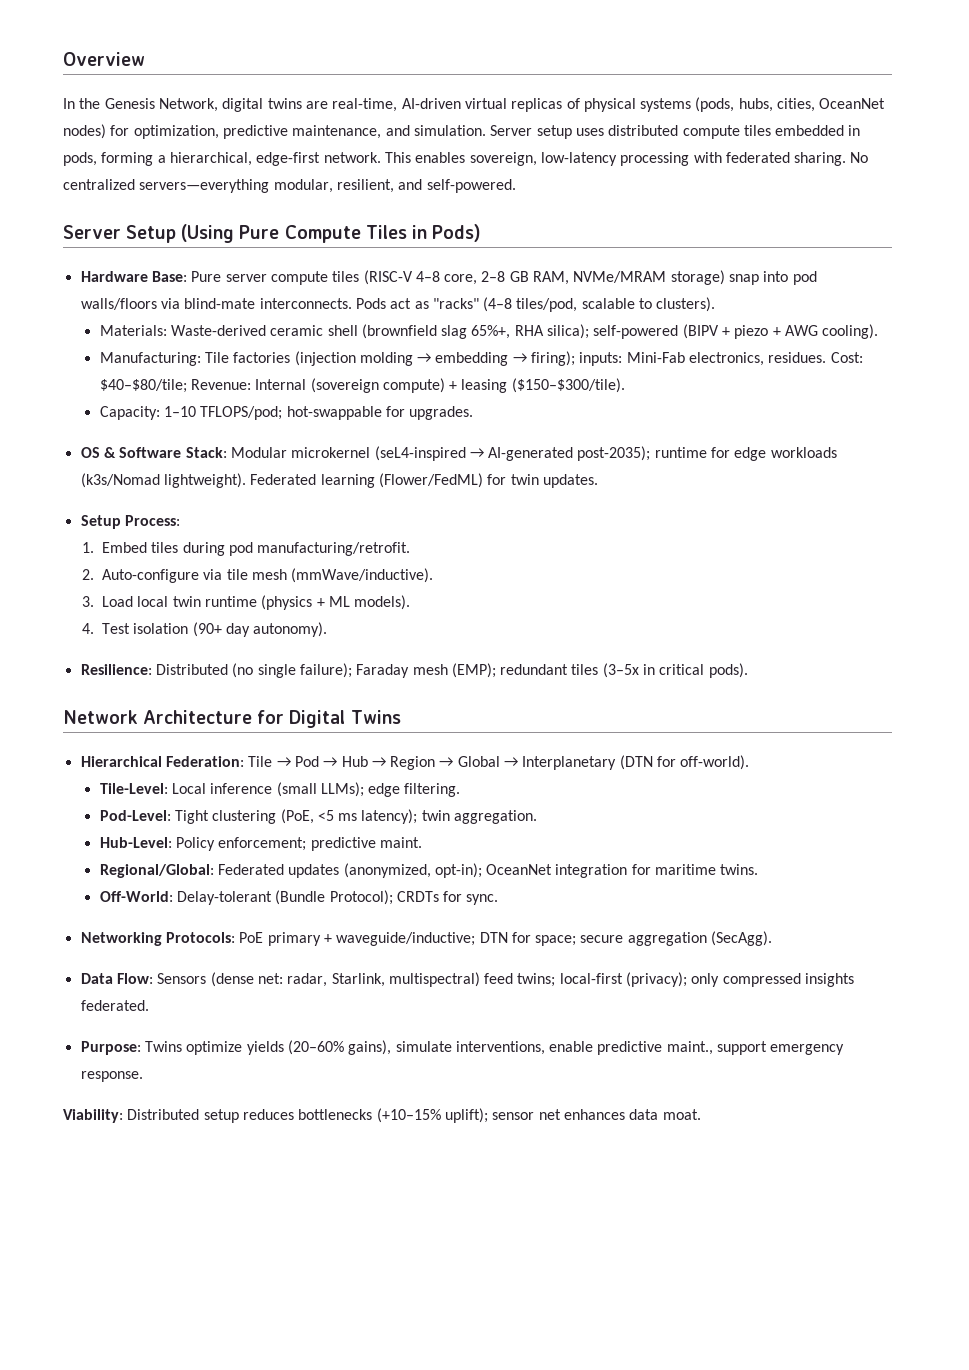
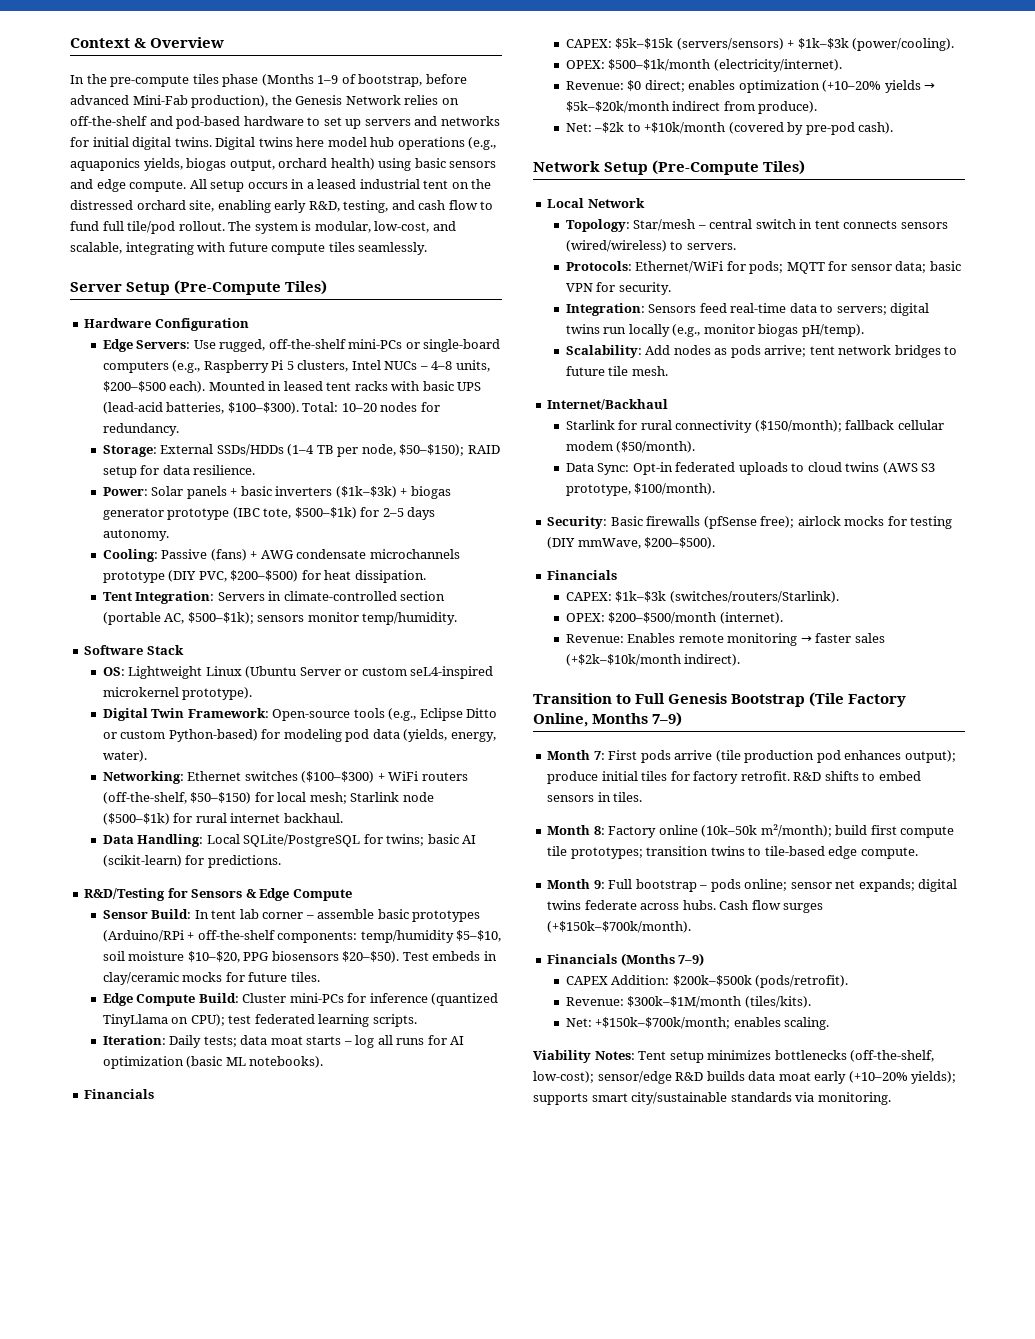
- Overview
+ Context & Overview
- In the Genesis Network, digital twins are real-time, AI-driven virtual replicas of physical systems (pods, hubs, cities, OceanNet nodes) for optimization, predictive maintenance, and simulation. Server setup uses distributed compute tiles embedded in pods, forming a hierarchical, edge-first network. This enables sovereign, low-latency processing with federated sharing. No centralized servers—everything modular, resilient, and self-powered.
- Server Setup (Using Pure Compute Tiles in Pods)
- Hardware Base: Pure server compute tiles (RISC-V 4–8 core, 2–8 GB RAM, NVMe/MRAM storage) snap into pod walls/floors via blind-mate interconnects. Pods act as "racks" (4–8 tiles/pod, scalable to clusters).
- Materials: Waste-derived ceramic shell (brownfield slag 65%+, RHA silica); self-powered (BIPV + piezo + AWG cooling).
- Manufacturing: Tile factories (injection molding → embedding → firing); inputs: Mini-Fab electronics, residues. Cost: $40–$80/tile; Revenue: Internal (sovereign compute) + leasing ($150–$300/tile).
- Capacity: 1–10 TFLOPS/pod; hot-swappable for upgrades.
- OS & Software Stack: Modular microkernel (seL4-inspired → AI-generated post-2035); runtime for edge workloads (k3s/Nomad lightweight). Federated learning (Flower/FedML) for twin updates.
- Setup Process:
- 1. Embed tiles during pod manufacturing/retrofit.
- 2. Auto-configure via tile mesh (mmWave/inductive).
- 3. Load local twin runtime (physics + ML models).
- 4. Test isolation (90+ day autonomy).
- Resilience: Distributed (no single failure); Faraday mesh (EMP); redundant tiles (3–5x in critical pods).
- Network Architecture for Digital Twins
- Hierarchical Federation: Tile → Pod → Hub → Region → Global → Interplanetary (DTN for off-world).
- Tile-Level: Local inference (small LLMs); edge filtering.
- Pod-Level: Tight clustering (PoE, <5 ms latency); twin aggregation.
- Hub-Level: Policy enforcement; predictive maint.
- Regional/Global: Federated updates (anonymized, opt-in); OceanNet integration for maritime twins.
- Off-World: Delay-tolerant (Bundle Protocol); CRDTs for sync.
- Networking Protocols: PoE primary + waveguide/inductive; DTN for space; secure aggregation (SecAgg).
- Data Flow: Sensors (dense net: radar, Starlink, multispectral) feed twins; local-first (privacy); only compressed insights federated.
- Purpose: Twins optimize yields (20–60% gains), simulate interventions, enable predictive maint., support emergency response.
- Viability: Distributed setup reduces bottlenecks (+10–15% uplift); sensor net enhances data moat.
+ In the pre-compute tiles phase (Months 1–9 of bootstrap, before advanced Mini-Fab production), the Genesis Network relies on off-the-shelf and pod-based hardware to set up servers and networks for initial digital twins. Digital twins here model hub operations (e.g., aquaponics yields, biogas output, orchard health) using basic sensors and edge compute. All setup occurs in a leased industrial tent on the distressed orchard site, enabling early R&D, testing, and cash flow to fund full tile/pod rollout. The system is modular, low-cost, and scalable, integrating with future compute tiles seamlessly.
+ Server Setup (Pre-Compute Tiles)
+ Hardware Configuration
+ Edge Servers: Use rugged, off-the-shelf mini-PCs or single-board computers (e.g., Raspberry Pi 5 clusters, Intel NUCs – 4–8 units, $200–$500 each). Mounted in leased tent racks with basic UPS (lead-acid batteries, $100–$300). Total: 10–20 nodes for redundancy.
+ Storage: External SSDs/HDDs (1–4 TB per node, $50–$150); RAID setup for data resilience.
+ Power: Solar panels + basic inverters ($1k–$3k) + biogas generator prototype (IBC tote, $500–$1k) for 2–5 days autonomy.
+ Cooling: Passive (fans) + AWG condensate microchannels prototype (DIY PVC, $200–$500) for heat dissipation.
+ Tent Integration: Servers in climate-controlled section (portable AC, $500–$1k); sensors monitor temp/humidity.
+ Software Stack
+ OS: Lightweight Linux (Ubuntu Server or custom seL4-inspired microkernel prototype).
+ Digital Twin Framework: Open-source tools (e.g., Eclipse Ditto or custom Python-based) for modeling pod data (yields, energy, water).
+ Networking: Ethernet switches ($100–$300) + WiFi routers (off-the-shelf, $50–$150) for local mesh; Starlink node ($500–$1k) for rural internet backhaul.
+ Data Handling: Local SQLite/PostgreSQL for twins; basic AI (scikit-learn) for predictions.
+ R&D/Testing for Sensors & Edge Compute
+ Sensor Build: In tent lab corner – assemble basic prototypes (Arduino/RPi + off-the-shelf components: temp/humidity $5–$10, soil moisture $10–$20, PPG biosensors $20–$50). Test embeds in clay/ceramic mocks for future tiles.
+ Edge Compute Build: Cluster mini-PCs for inference (quantized TinyLlama on CPU); test federated learning scripts.
+ Iteration: Daily tests; data moat starts – log all runs for AI optimization (basic ML notebooks).
+ Financials
+ CAPEX: $5k–$15k (servers/sensors) + $1k–$3k (power/cooling).
+ OPEX: $500–$1k/month (electricity/internet).
+ Revenue: $0 direct; enables optimization (+10–20% yields → $5k–$20k/month indirect from produce).
+ Net: –$2k to +$10k/month (covered by pre-pod cash).
+ Network Setup (Pre-Compute Tiles)
+ Local Network
+ Topology: Star/mesh – central switch in tent connects sensors (wired/wireless) to servers.
+ Protocols: Ethernet/WiFi for pods; MQTT for sensor data; basic VPN for security.
+ Integration: Sensors feed real-time data to servers; digital twins run locally (e.g., monitor biogas pH/temp).
+ Scalability: Add nodes as pods arrive; tent network bridges to future tile mesh.
+ Internet/Backhaul
+ Starlink for rural connectivity ($150/month); fallback cellular modem ($50/month).
+ Data Sync: Opt-in federated uploads to cloud twins (AWS S3 prototype, $100/month).
+ Security: Basic firewalls (pfSense free); airlock mocks for testing (DIY mmWave, $200–$500).
+ Financials
+ CAPEX: $1k–$3k (switches/routers/Starlink).
+ OPEX: $200–$500/month (internet).
+ Revenue: Enables remote monitoring → faster sales (+$2k–$10k/month indirect).
+ Transition to Full Genesis Bootstrap (Tile Factory Online, Months 7–9)
+ Month 7: First pods arrive (tile production pod enhances output); produce initial tiles for factory retrofit. R&D shifts to embed sensors in tiles.
+ Month 8: Factory online (10k–50k m²/month); build first compute tile prototypes; transition twins to tile-based edge compute.
+ Month 9: Full bootstrap – pods online; sensor net expands; digital twins federate across hubs. Cash flow surges (+$150k–$700k/month).
+ Financials (Months 7–9)
+ CAPEX Addition: $200k–$500k (pods/retrofit).
+ Revenue: $300k–$1M/month (tiles/kits).
+ Net: +$150k–$700k/month; enables scaling.
+ Viability Notes: Tent setup minimizes bottlenecks (off-the-shelf, low-cost); sensor/edge R&D builds data moat early (+10–20% yields); supports smart city/sustainable standards via monitoring.

